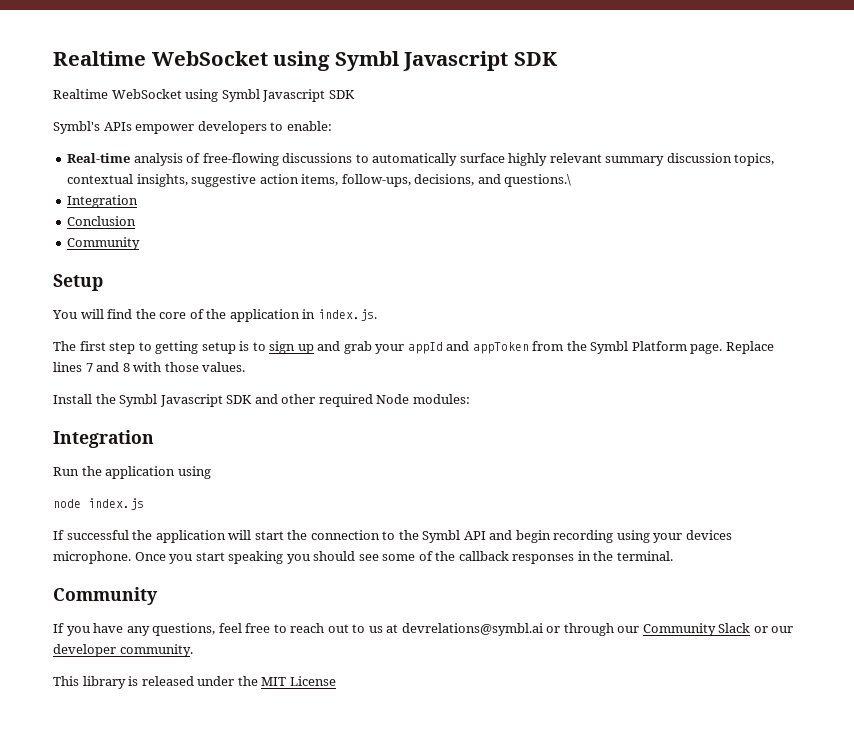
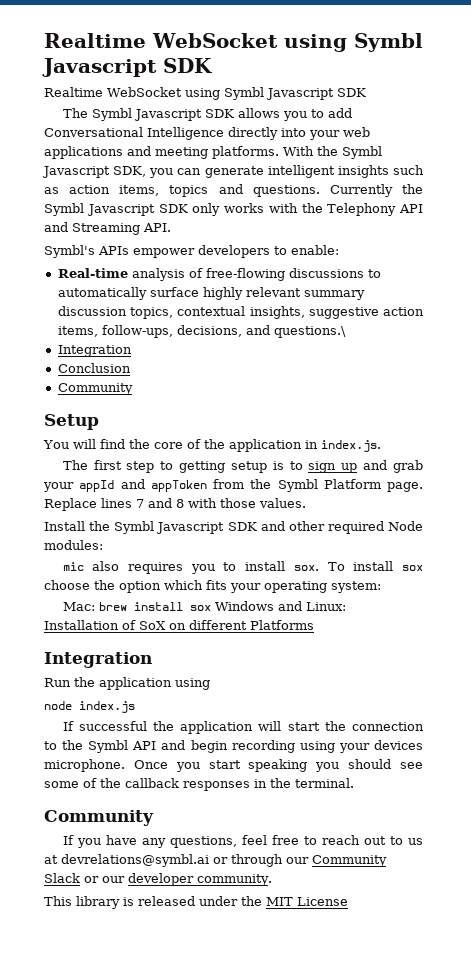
+ The Symbl Javascript SDK allows you to add Conversational Intelligence directly into your web applications and meeting platforms. With the Symbl Javascript SDK, you can generate intelligent insights such as action items, topics and questions. Currently the Symbl Javascript SDK only works with the Telephony API and Streaming API.
+ mic also requires you to install sox. To install sox choose the option which fits your operating system:
+ Mac: brew install sox Windows and Linux: Installation of SoX on different Platforms

